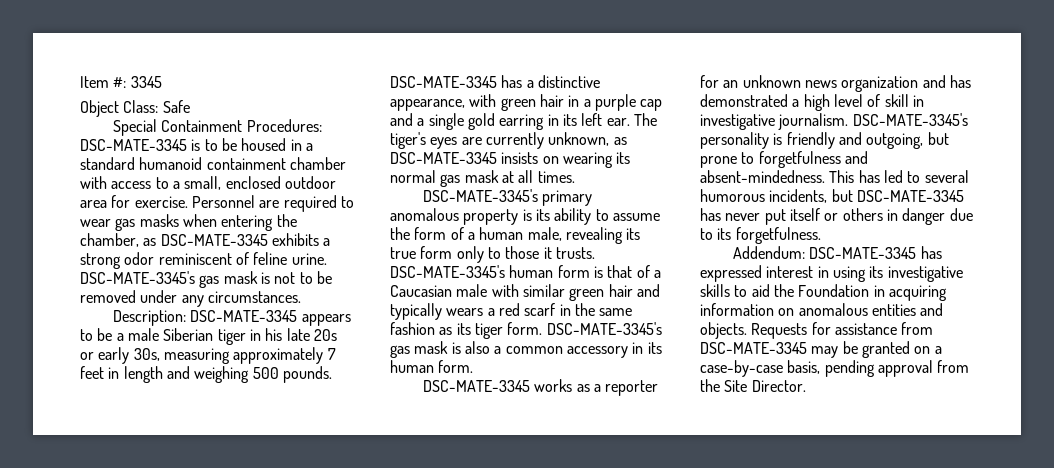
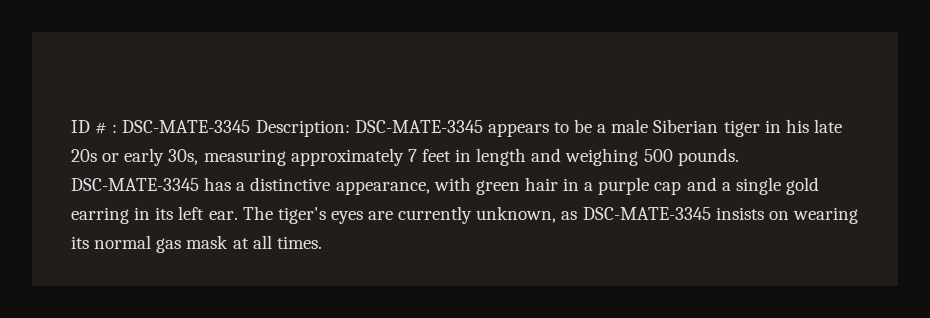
- Item #: 3345
- Object Class: Safe
- Special Containment Procedures: DSC-MATE-3345 is to be housed in a standard humanoid containment chamber with access to a small, enclosed outdoor area for exercise. Personnel are required to wear gas masks when entering the chamber, as DSC-MATE-3345 exhibits a strong odor reminiscent of feline urine. DSC-MATE-3345's gas mask is not to be removed under any circumstances.
- Description: DSC-MATE-3345 appears to be a male Siberian tiger in his late 20s or early 30s, measuring approximately 7 feet in length and weighing 500 pounds.
+ ID # : DSC-MATE-3345 Description: DSC-MATE-3345 appears to be a male Siberian tiger in his late 20s or early 30s, measuring approximately 7 feet in length and weighing 500 pounds.
- DSC-MATE-3345's primary anomalous property is its ability to assume the form of a human male, revealing its true form only to those it trusts. DSC-MATE-3345's human form is that of a Caucasian male with similar green hair and typically wears a red scarf in the same fashion as its tiger form. DSC-MATE-3345's gas mask is also a common accessory in its human form.
- DSC-MATE-3345 works as a reporter for an unknown news organization and has demonstrated a high level of skill in investigative journalism. DSC-MATE-3345's personality is friendly and outgoing, but prone to forgetfulness and absent-mindedness. This has led to several humorous incidents, but DSC-MATE-3345 has never put itself or others in danger due to its forgetfulness.
- Addendum: DSC-MATE-3345 has expressed interest in using its investigative skills to aid the Foundation in acquiring information on anomalous entities and objects. Requests for assistance from DSC-MATE-3345 may be granted on a case-by-case basis, pending approval from the Site Director.

